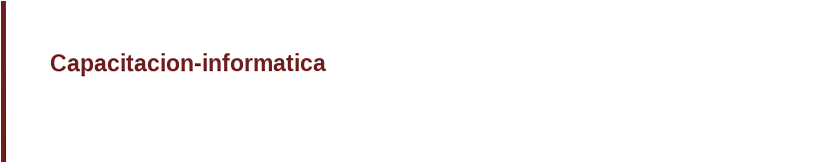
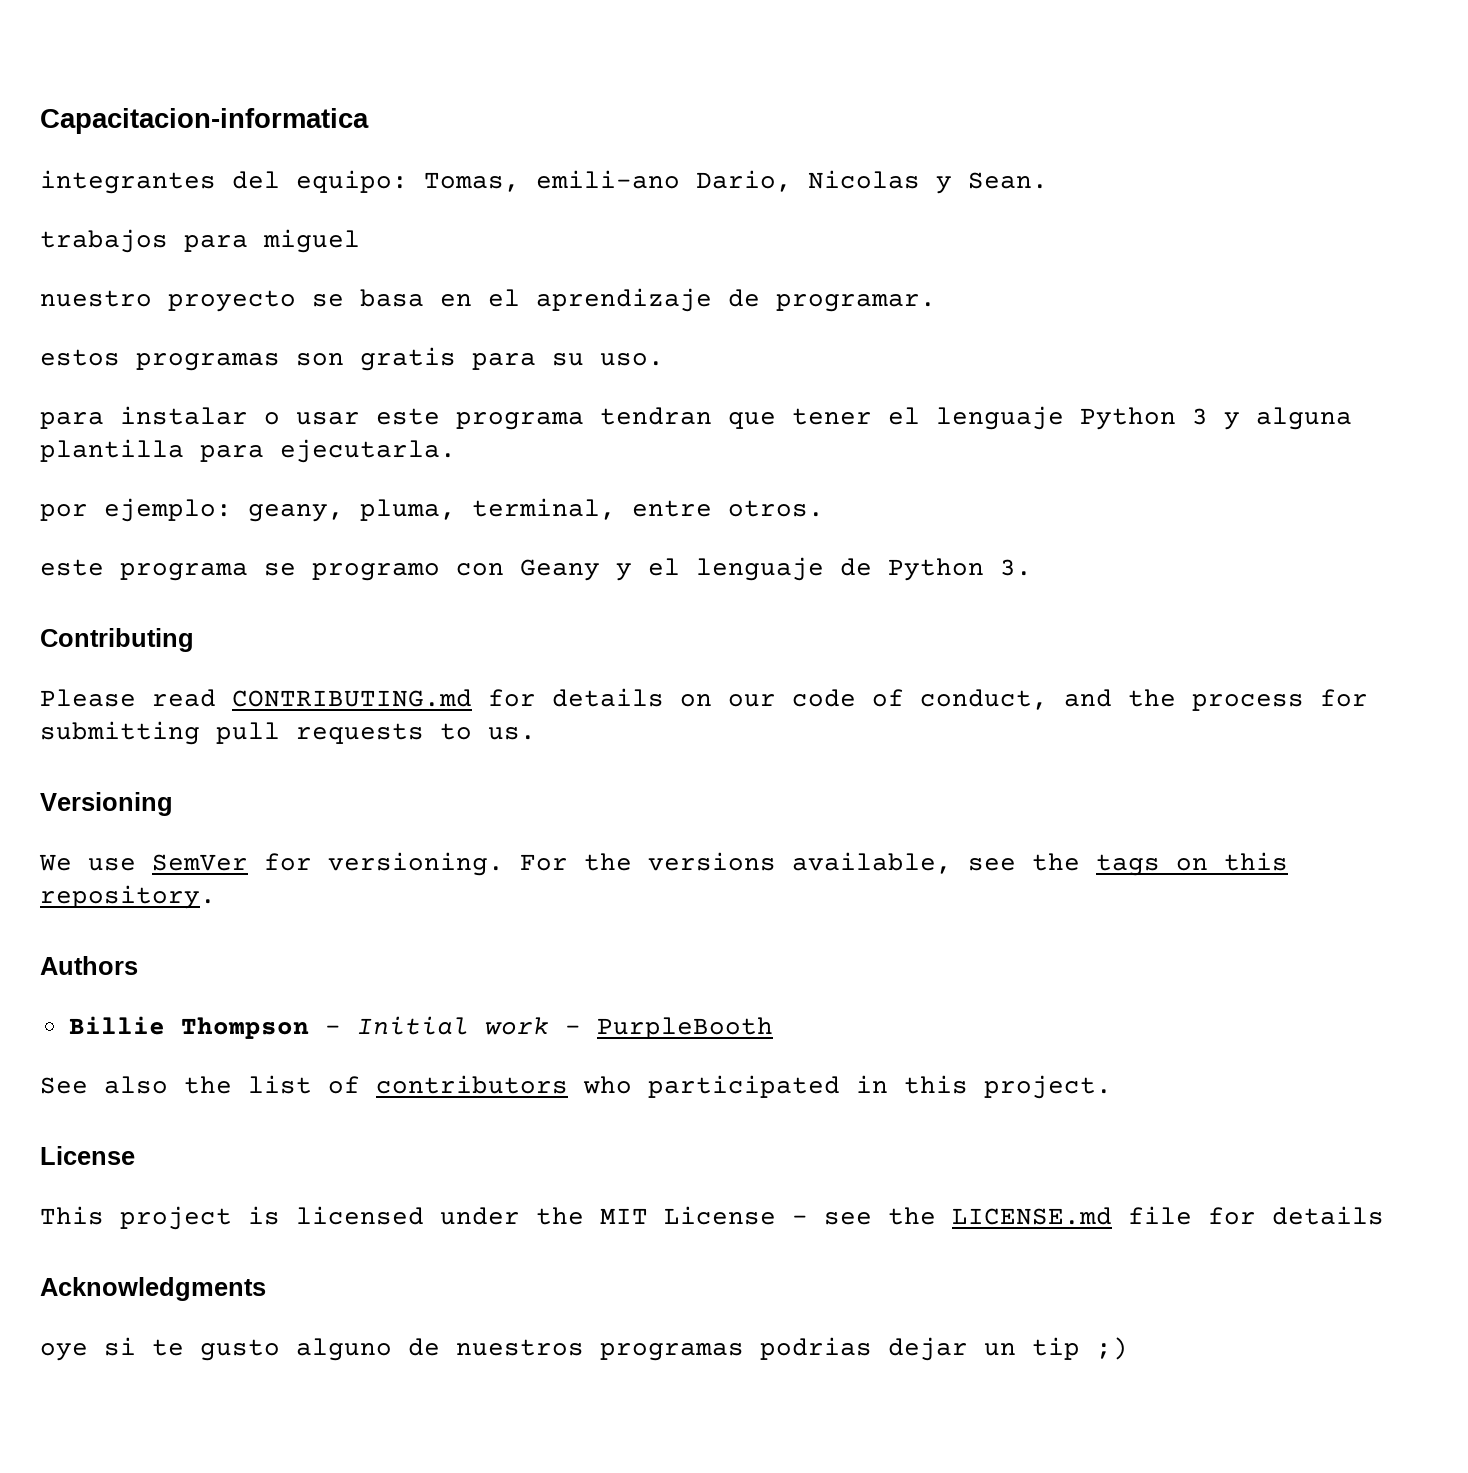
+ integrantes del equipo: Tomas, emili-ano Dario, Nicolas y Sean.
+ trabajos para miguel
+ nuestro proyecto se basa en el aprendizaje de programar.
+ estos programas son gratis para su uso.
+ para instalar o usar este programa tendran que tener el lenguaje Python 3 y alguna plantilla para ejecutarla.
+ por ejemplo: geany, pluma, terminal, entre otros.
+ este programa se programo con Geany y el lenguaje de Python 3.
+ Contributing
+ Please read CONTRIBUTING.md for details on our code of conduct, and the process for submitting pull requests to us.
+ Versioning
+ We use SemVer for versioning. For the versions available, see the tags on this repository.
+ Authors
+ Billie Thompson - Initial work - PurpleBooth
+ See also the list of contributors who participated in this project.
+ License
+ This project is licensed under the MIT License - see the LICENSE.md file for details
+ Acknowledgments
+ oye si te gusto alguno de nuestros programas podrias dejar un tip ;)

